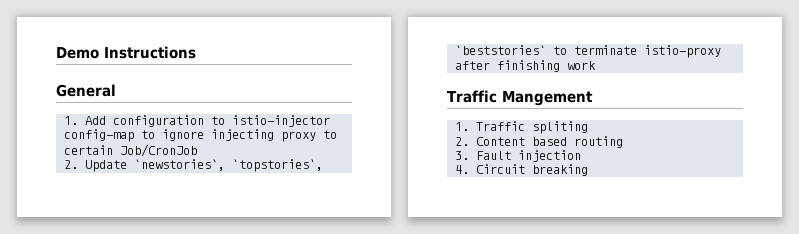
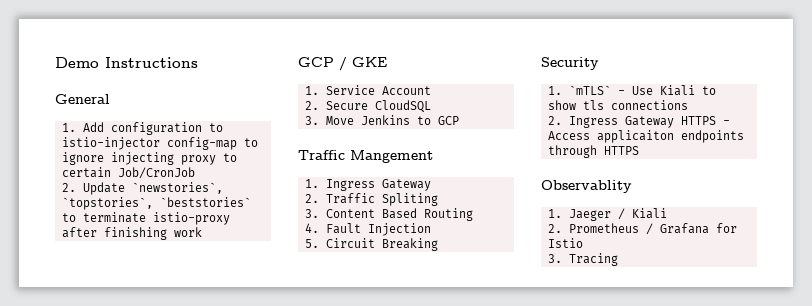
+ GCP / GKE
+ 1. Service Account
+ 2. Secure CloudSQL
+ 3. Move Jenkins to GCP
- 1. Traffic spliting
- 2. Content based routing
- 3. Fault injection
- 4. Circuit breaking
+ 1. Ingress Gateway
+ 2. Traffic Spliting
+ 3. Content Based Routing
+ 4. Fault Injection
+ 5. Circuit Breaking
+ Security
+ 1. `mTLS` - Use Kiali to show tls connections
+ 2. Ingress Gateway HTTPS - Access applicaiton endpoints through HTTPS
+ Observablity
+ 1. Jaeger / Kiali
+ 2. Prometheus / Grafana for Istio
+ 3. Tracing

